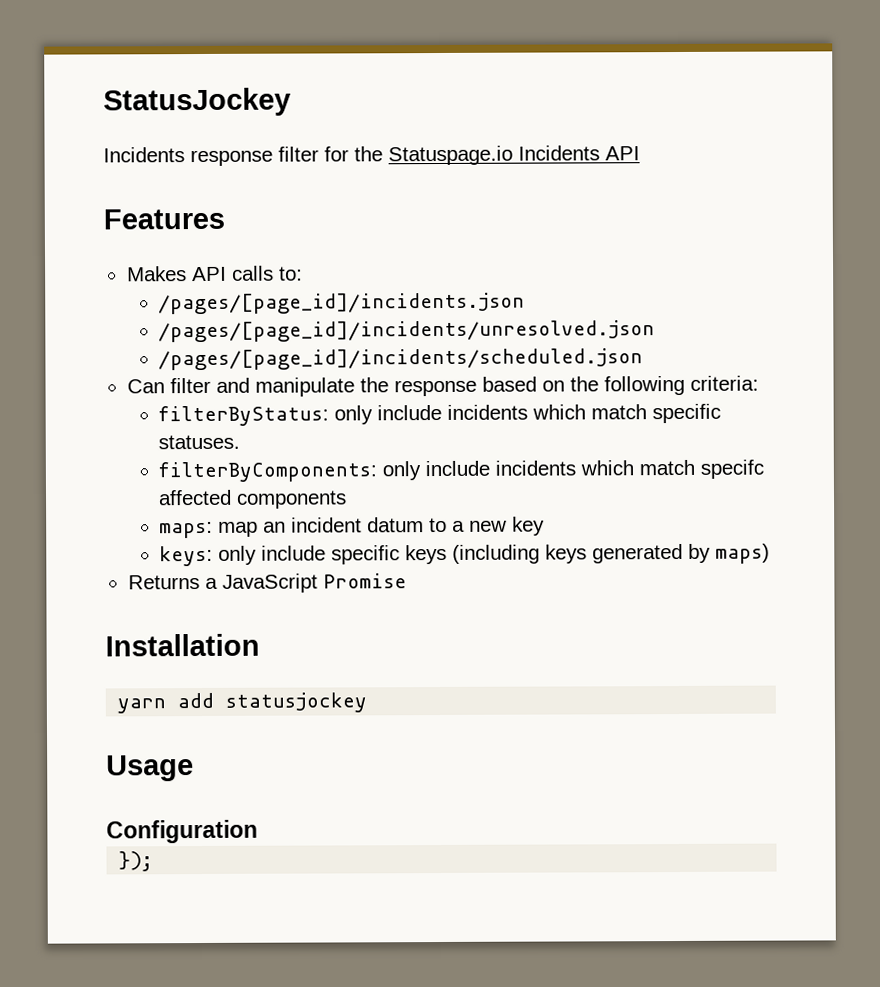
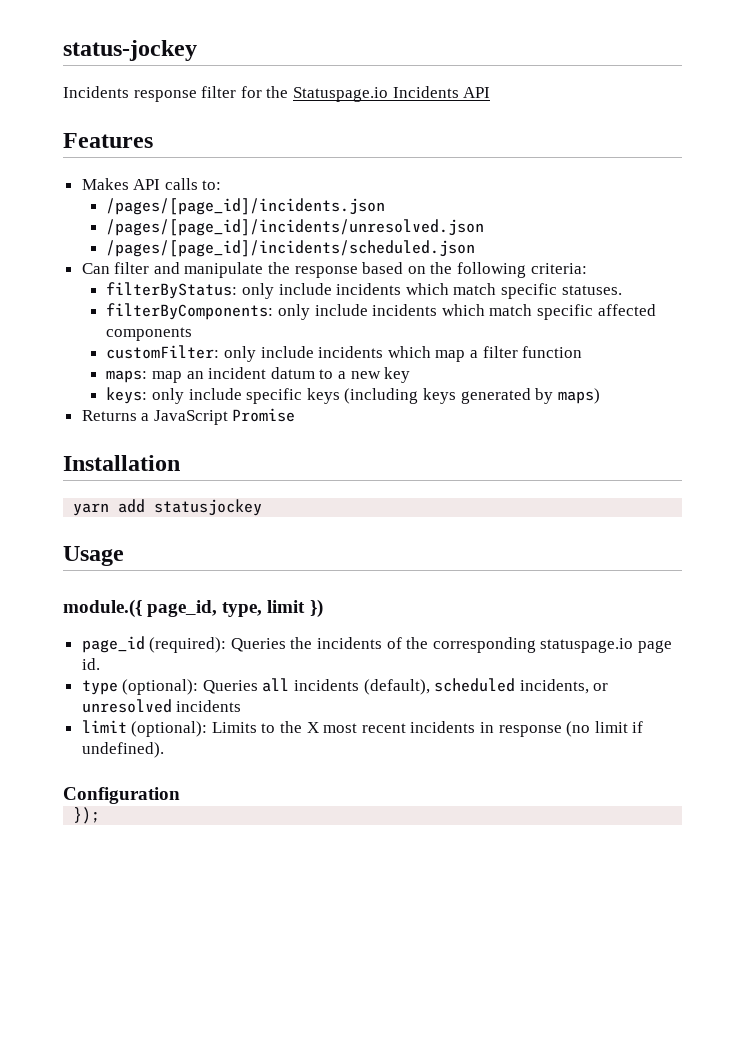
- StatusJockey
+ status-jockey
- filterByComponents: only include incidents which match specifc affected components
+ filterByComponents: only include incidents which match specific affected components
+ customFilter: only include incidents which map a filter function
+ module.({ page_id, type, limit })
+ page_id (required): Queries the incidents of the corresponding statuspage.io page id.
+ type (optional): Queries all incidents (default), scheduled incidents, or unresolved incidents
+ limit (optional): Limits to the X most recent incidents in response (no limit if undefined).

